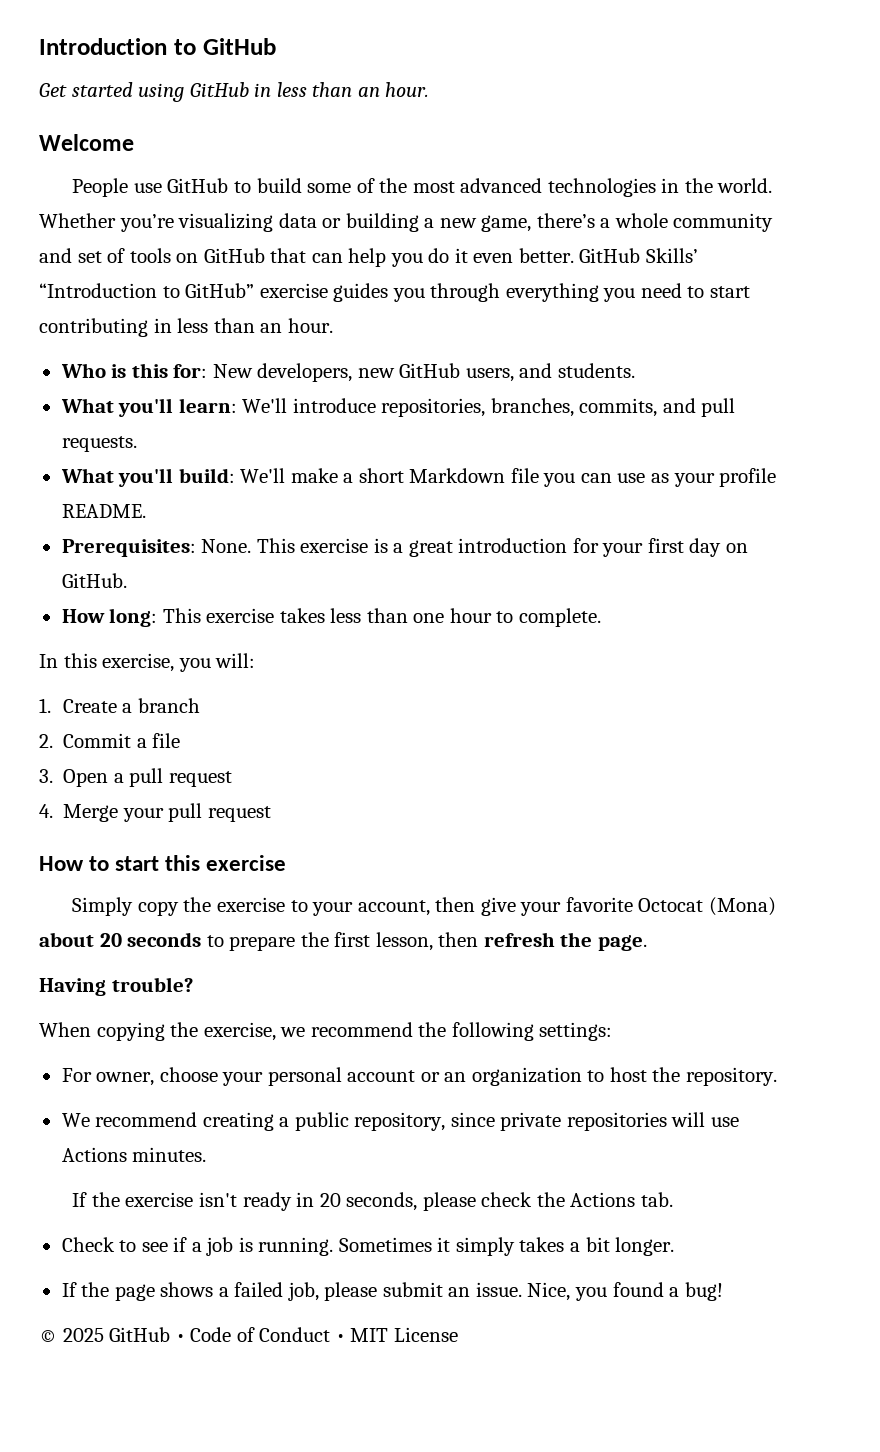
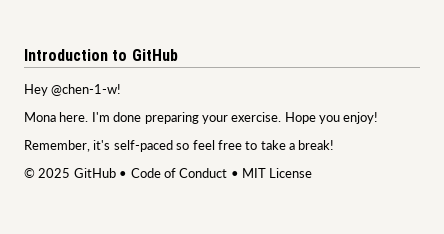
- Get started using GitHub in less than an hour.
- Welcome
- People use GitHub to build some of the most advanced technologies in the world. Whether you’re visualizing data or building a new game, there’s a whole community and set of tools on GitHub that can help you do it even better. GitHub Skills’ “Introduction to GitHub” exercise guides you through everything you need to start contributing in less than an hour.
- Who is this for: New developers, new GitHub users, and students.
- What you'll learn: We'll introduce repositories, branches, commits, and pull requests.
- What you'll build: We'll make a short Markdown file you can use as your profile README.
- Prerequisites: None. This exercise is a great introduction for your first day on GitHub.
- How long: This exercise takes less than one hour to complete.
- In this exercise, you will:
- 1. Create a branch
- 2. Commit a file
- 3. Open a pull request
- 4. Merge your pull request
- How to start this exercise
- Simply copy the exercise to your account, then give your favorite Octocat (Mona) about 20 seconds to prepare the first lesson, then refresh the page.
- Having trouble?
- When copying the exercise, we recommend the following settings:
- For owner, choose your personal account or an organization to host the repository.
- We recommend creating a public repository, since private repositories will use Actions minutes.
- If the exercise isn't ready in 20 seconds, please check the Actions tab.
- Check to see if a job is running. Sometimes it simply takes a bit longer.
- If the page shows a failed job, please submit an issue. Nice, you found a bug!
+ Hey @chen-1-w!
+ Mona here. I'm done preparing your exercise. Hope you enjoy!
+ Remember, it's self-paced so feel free to take a break!

